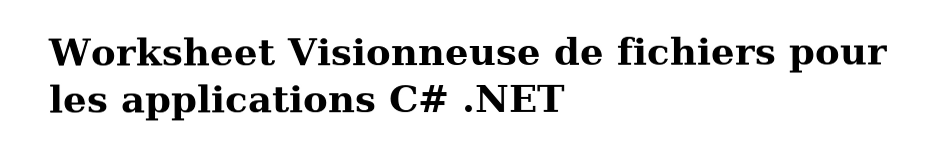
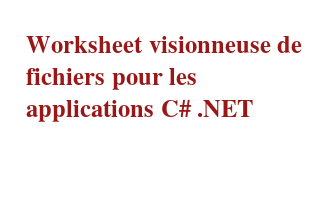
- Worksheet Visionneuse de fichiers pour les applications C# .NET
+ Worksheet visionneuse de fichiers pour les applications C# .NET

